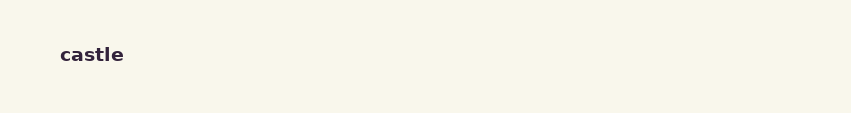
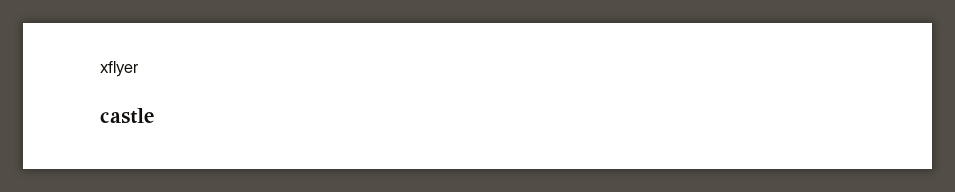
+ xflyer

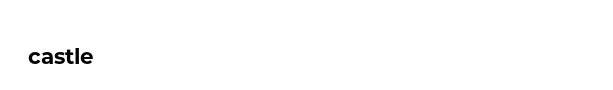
- xflyer

